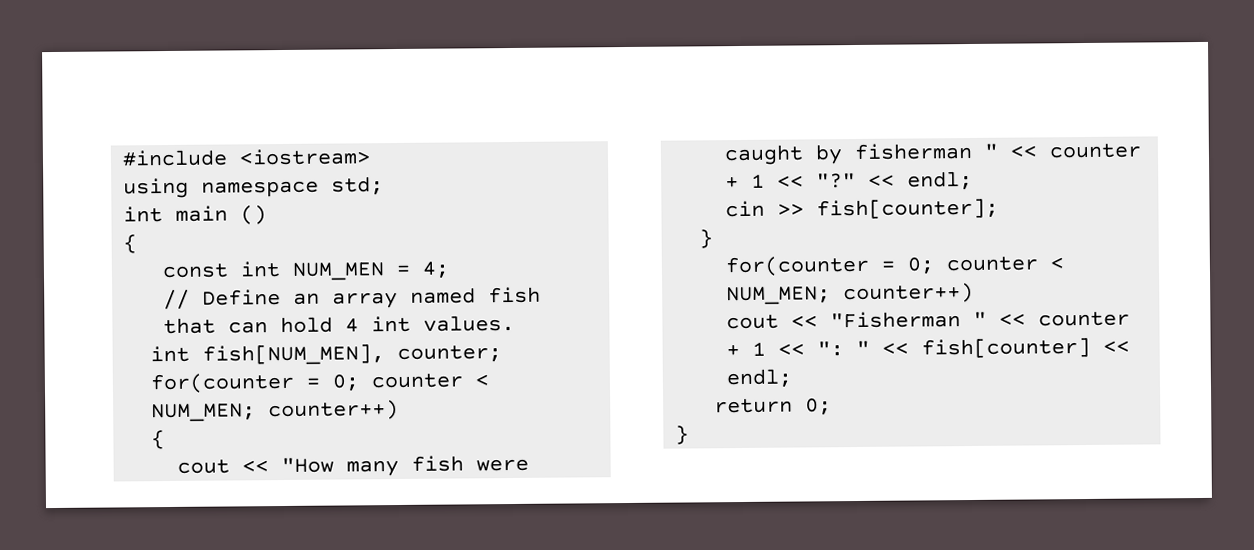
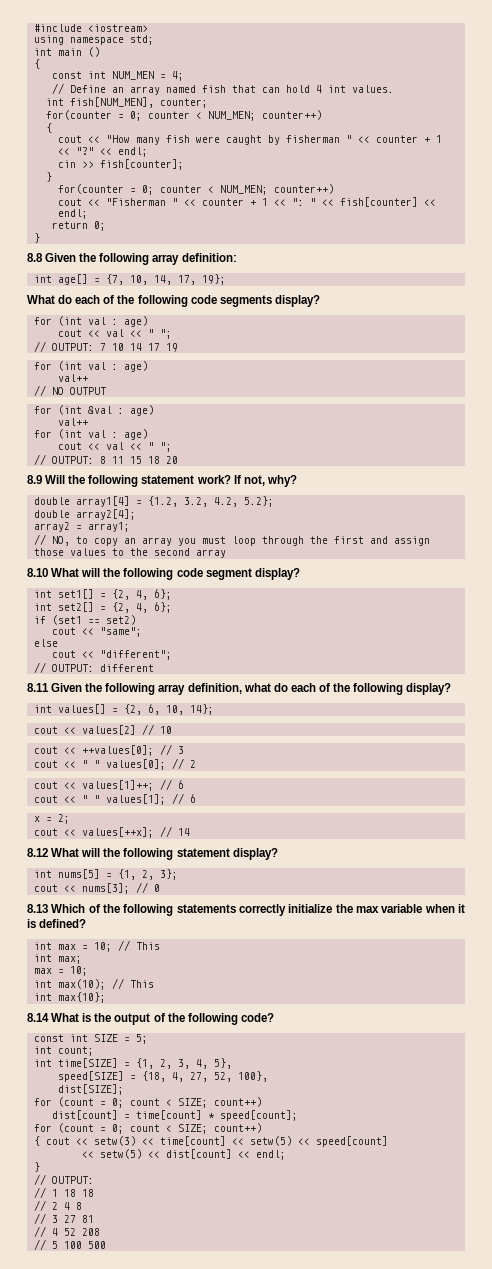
+ 8.8 Given the following array definition:
+ int age[] = {7, 10, 14, 17, 19};
+ What do each of the following code segments display?
+ for (int val : age)
+ cout << val << " ";
+ // OUTPUT: 7 10 14 17 19
+ for (int val : age)
+ val++
+ // NO OUTPUT
+ for (int &val : age)
+ val++
+ for (int val : age)
+ cout << val << " ";
+ // OUTPUT: 8 11 15 18 20
+ 8.9 Will the following statement work? If not, why?
+ double array1[4] = {1.2, 3.2, 4.2, 5.2};
+ double array2[4];
+ array2 = array1;
+ // NO, to copy an array you must loop through the first and assign those values to the second array
+ 8.10 What will the following code segment display?
+ int set1[] = {2, 4, 6};
+ int set2[] = {2, 4, 6};
+ if (set1 == set2)
+ cout << "same";
+ else
+ cout << "different";
+ // OUTPUT: different
+ 8.11 Given the following array definition, what do each of the following display?
+ int values[] = {2, 6, 10, 14};
+ cout << values[2] // 10
+ cout << ++values[0]; // 3
+ cout << " " values[0]; // 2
+ cout << values[1]++; // 6
+ cout << " " values[1]; // 6
+ x = 2;
+ cout << values[++x]; // 14
+ 8.12 What will the following statement display?
+ int nums[5] = {1, 2, 3};
+ cout << nums[3]; // 0
+ 8.13 Which of the following statements correctly initialize the max variable when it is defined?
+ int max = 10; // This
+ int max;
+ max = 10;
+ int max(10); // This
+ int max{10};
+ 8.14 What is the output of the following code?
+ const int SIZE = 5;
+ int count;
+ int time[SIZE] = {1, 2, 3, 4, 5},
+ speed[SIZE] = {18, 4, 27, 52, 100},
+ dist[SIZE];
+ for (count = 0; count < SIZE; count++)
+ dist[count] = time[count] * speed[count];
+ for (count = 0; count < SIZE; count++)
+ { cout << setw(3) << time[count] << setw(5) << speed[count]
+ << setw(5) << dist[count] << endl;
+ }
+ // OUTPUT:
+ // 1 18 18
+ // 2 4 8
+ // 3 27 81
+ // 4 52 208
+ // 5 100 500

